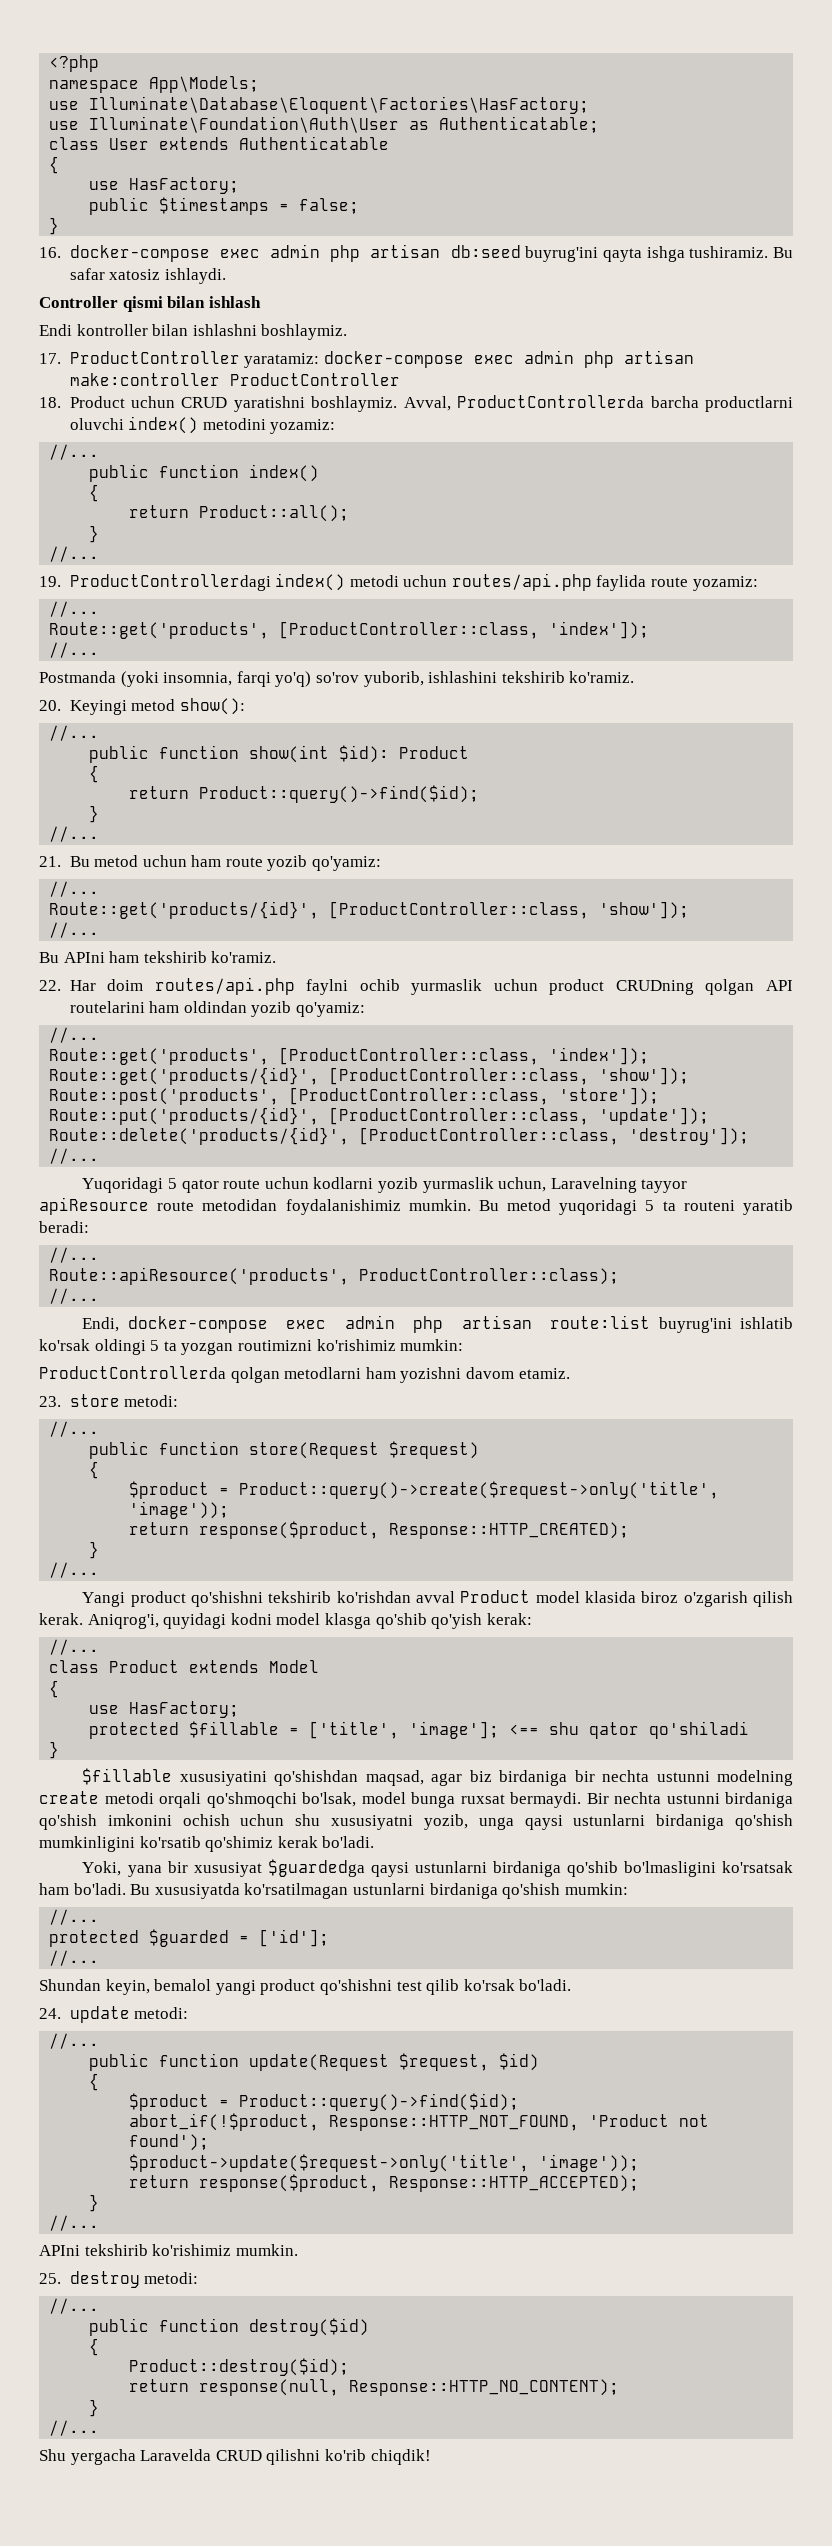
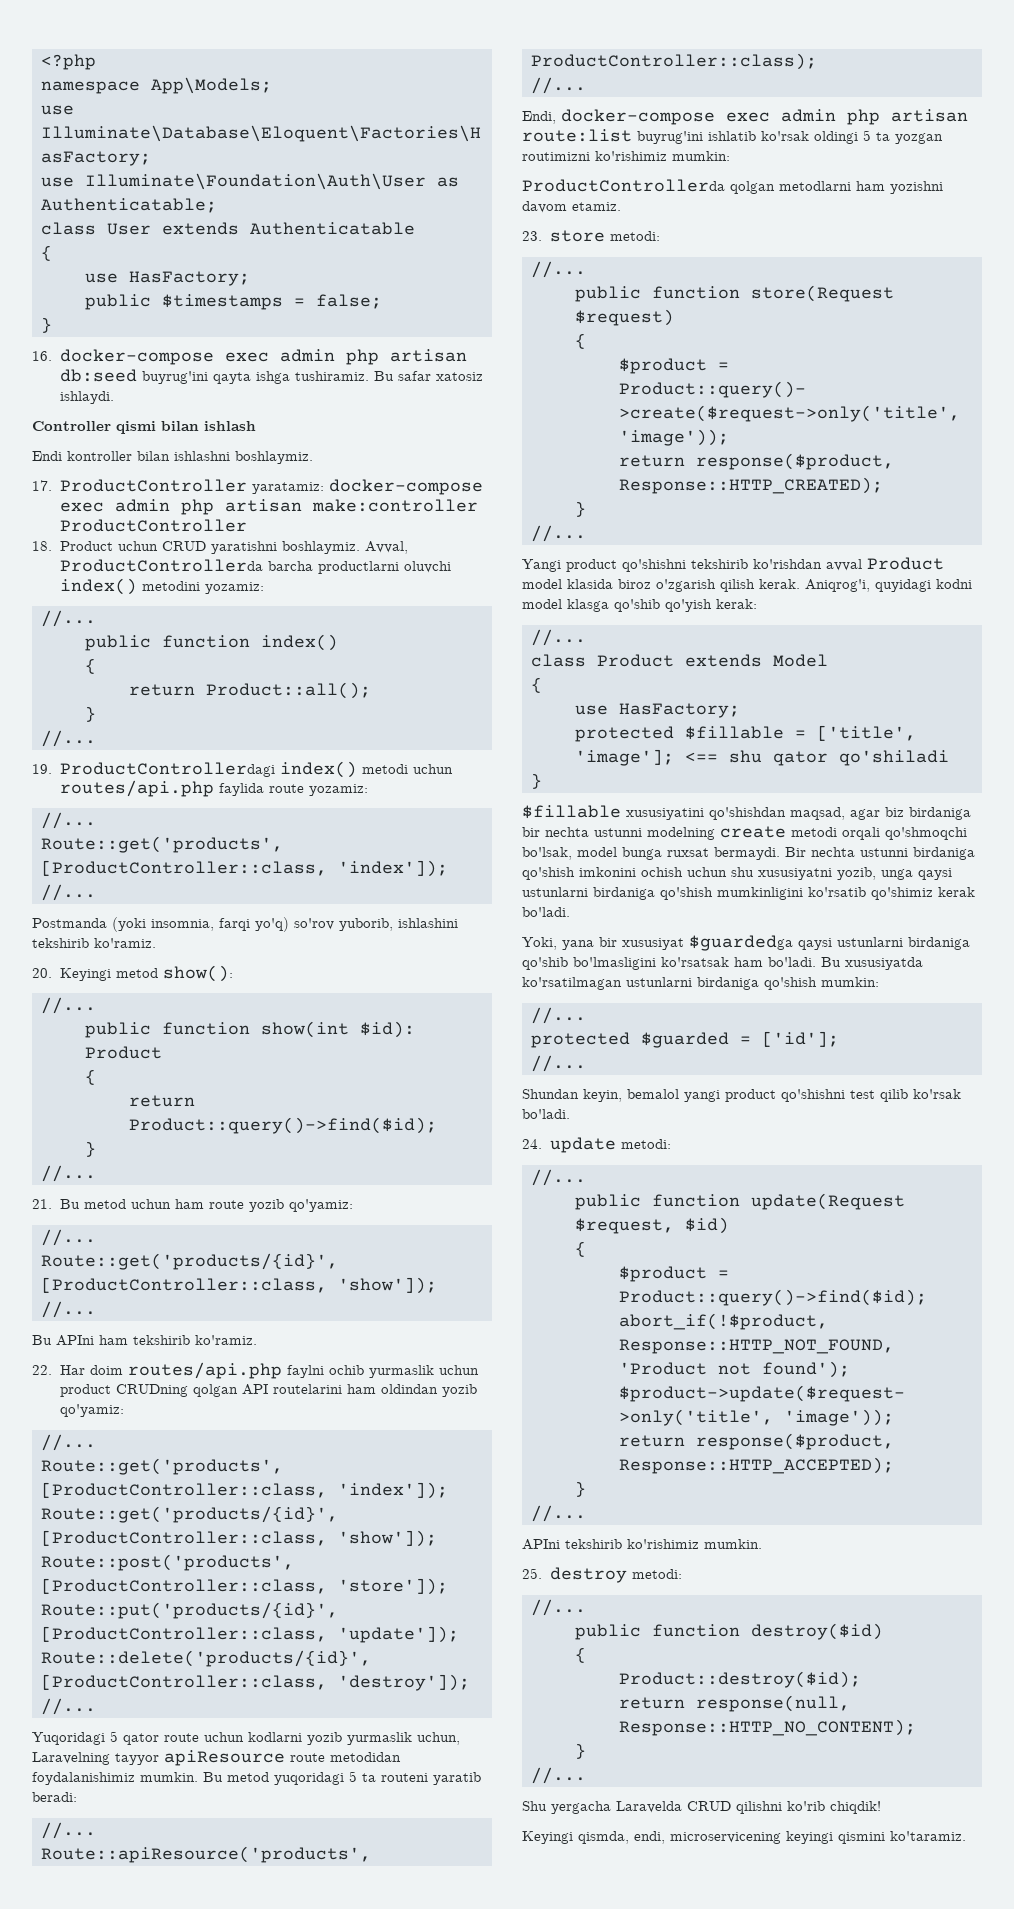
+ Keyingi qismda, endi, microservicening keyingi qismini ko'taramiz.

